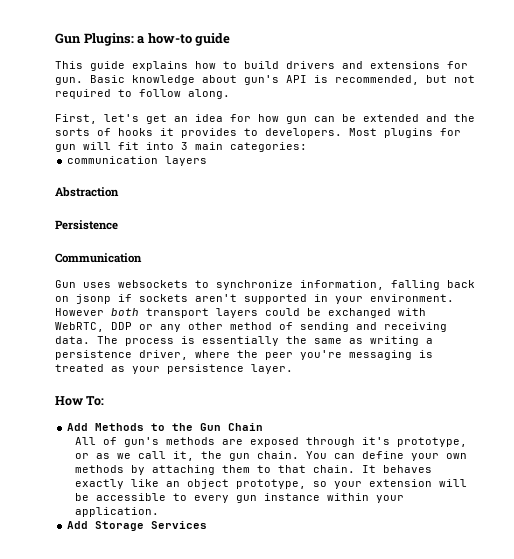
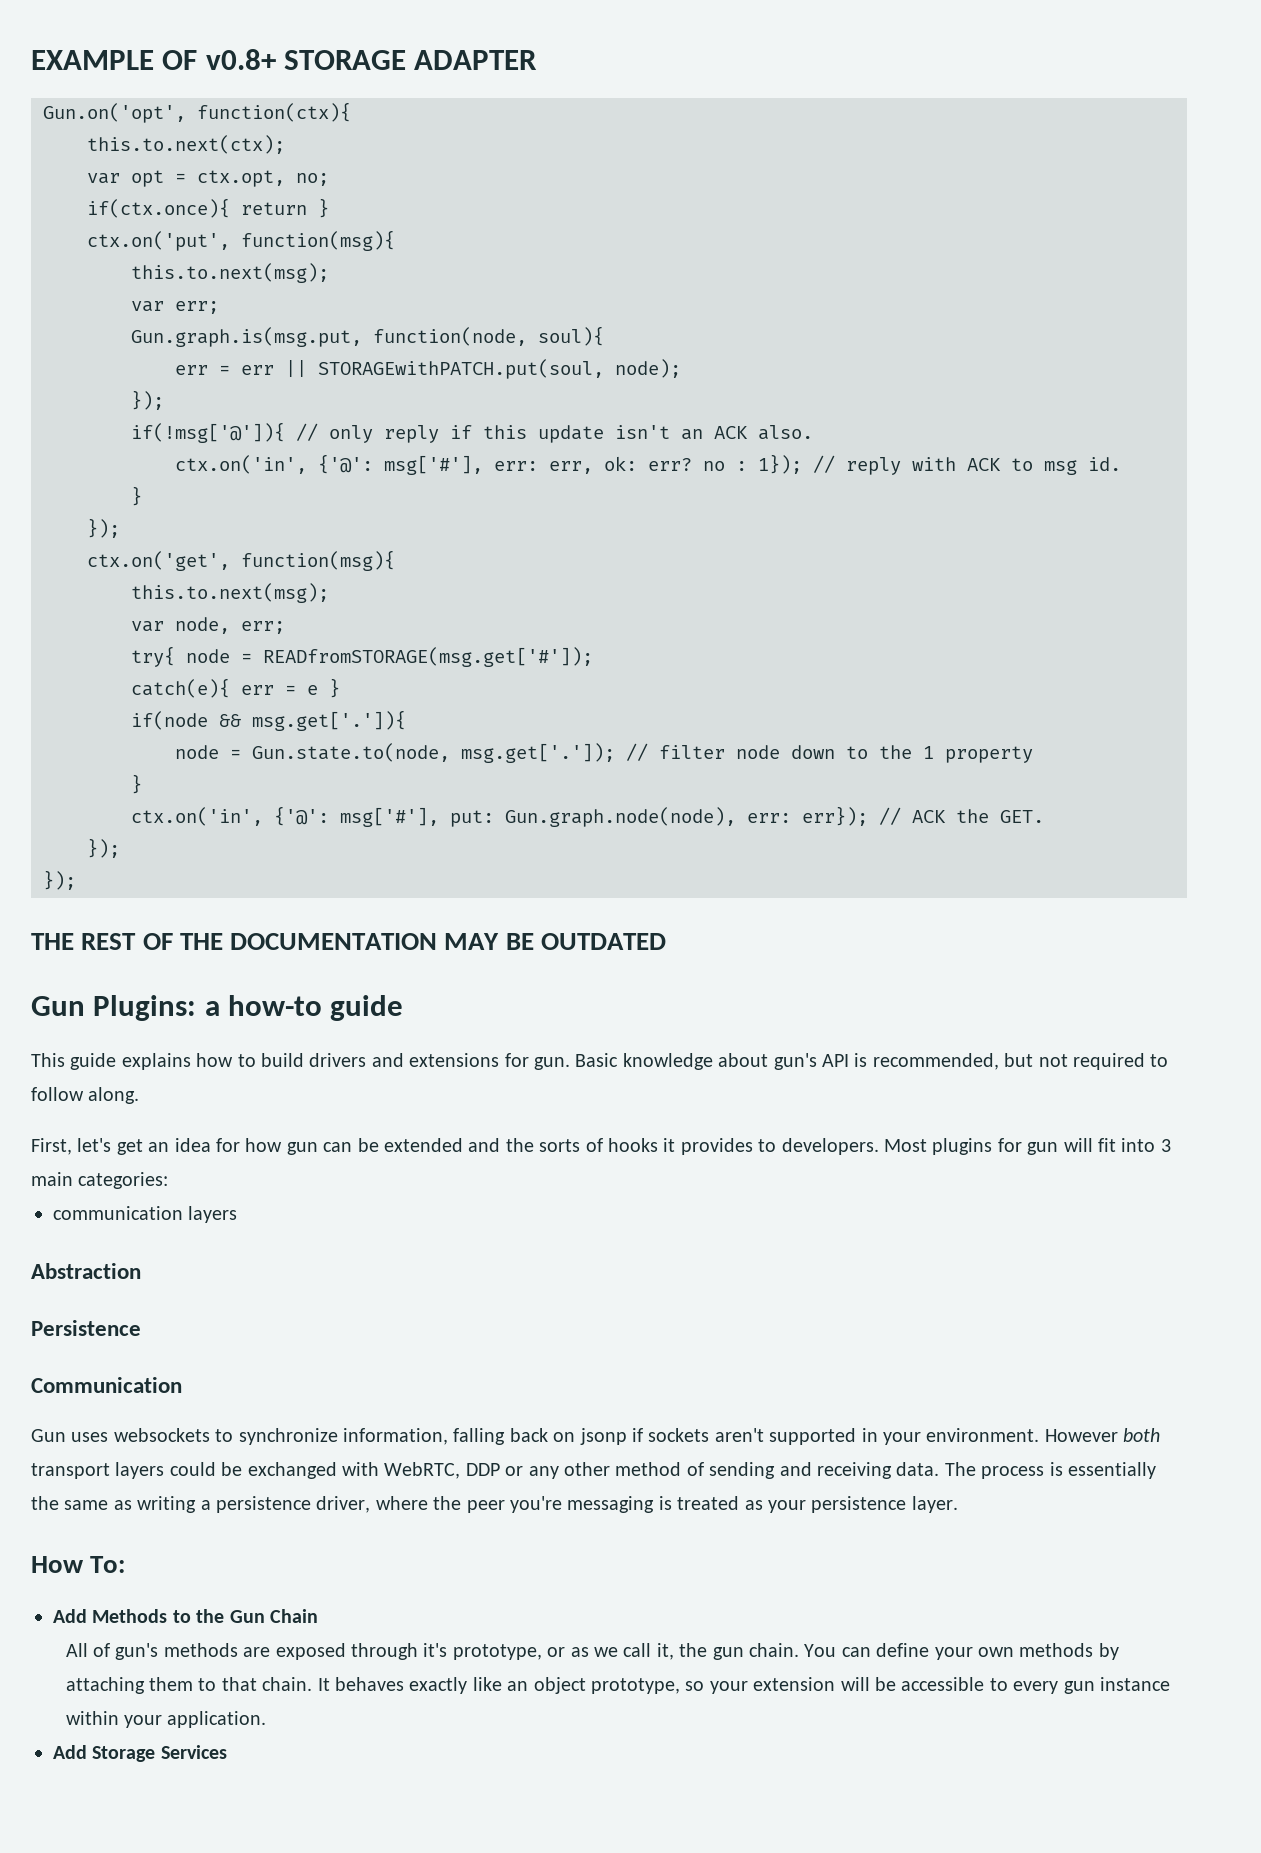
+ EXAMPLE OF v0.8+ STORAGE ADAPTER
+ Gun.on('opt', function(ctx){
+ this.to.next(ctx);
+ var opt = ctx.opt, no;
+ if(ctx.once){ return }
+ ctx.on('put', function(msg){
+ this.to.next(msg);
+ var err;
+ Gun.graph.is(msg.put, function(node, soul){
+ err = err || STORAGEwithPATCH.put(soul, node);
+ });
+ if(!msg['@']){ // only reply if this update isn't an ACK also.
+ ctx.on('in', {'@': msg['#'], err: err, ok: err? no : 1}); // reply with ACK to msg id.
+ }
+ });
+ ctx.on('get', function(msg){
+ this.to.next(msg);
+ var node, err;
+ try{ node = READfromSTORAGE(msg.get['#']);
+ catch(e){ err = e }
+ if(node && msg.get['.']){
+ node = Gun.state.to(node, msg.get['.']); // filter node down to the 1 property
+ }
+ ctx.on('in', {'@': msg['#'], put: Gun.graph.node(node), err: err}); // ACK the GET.
+ });
+ });
+ THE REST OF THE DOCUMENTATION MAY BE OUTDATED

